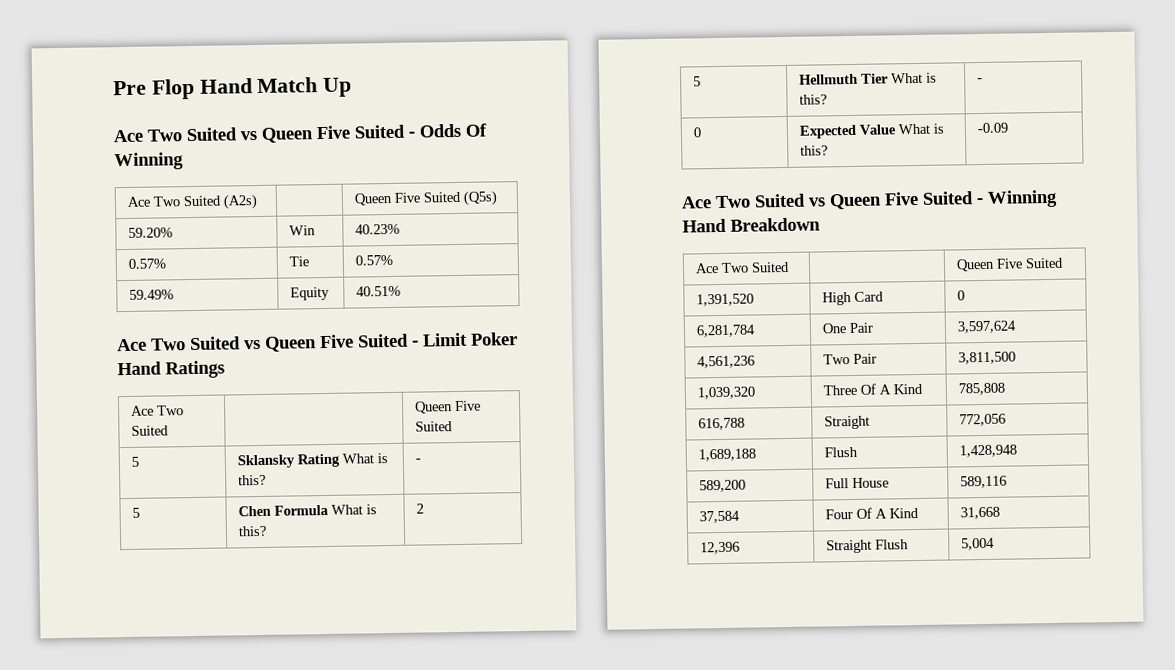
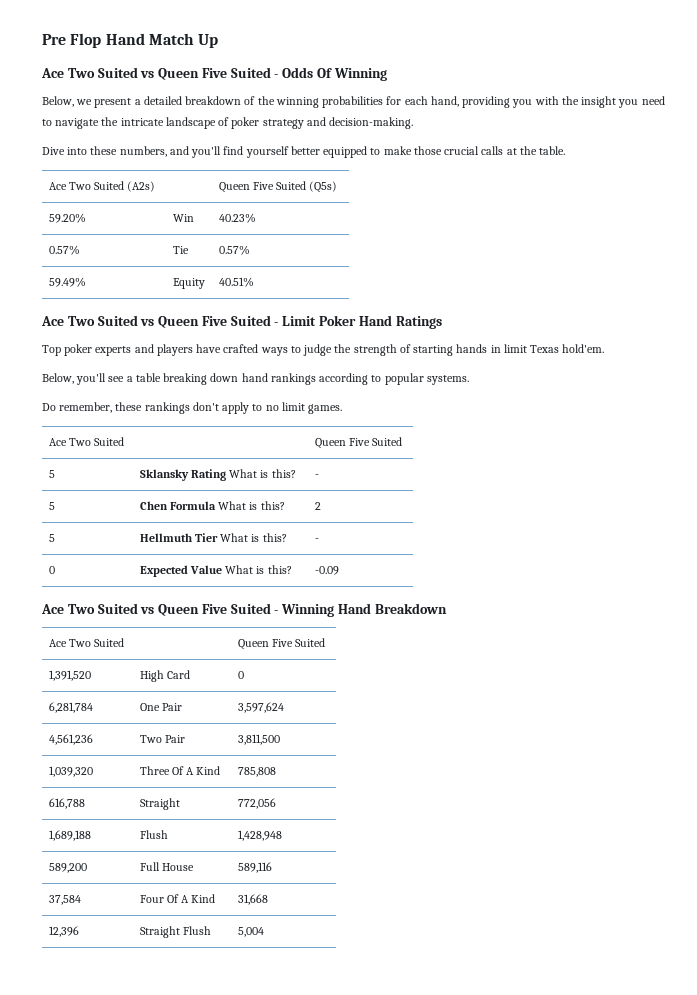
+ Below, we present a detailed breakdown of the winning probabilities for each hand, providing you with the insight you need to navigate the intricate landscape of poker strategy and decision-making.
+ Dive into these numbers, and you'll find yourself better equipped to make those crucial calls at the table.
+ Top poker experts and players have crafted ways to judge the strength of starting hands in limit Texas hold'em.
+ Below, you'll see a table breaking down hand rankings according to popular systems.
+ Do remember, these rankings don't apply to no limit games.

